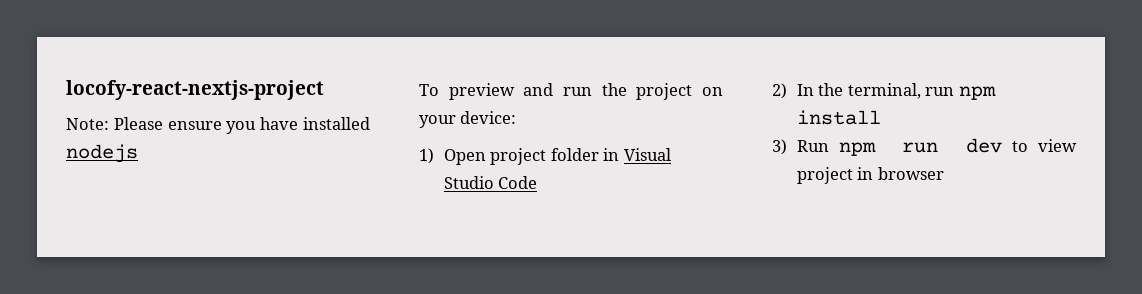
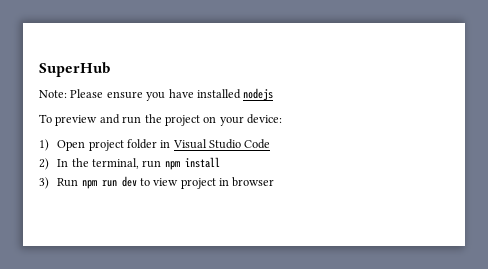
- locofy-react-nextjs-project
+ SuperHub

